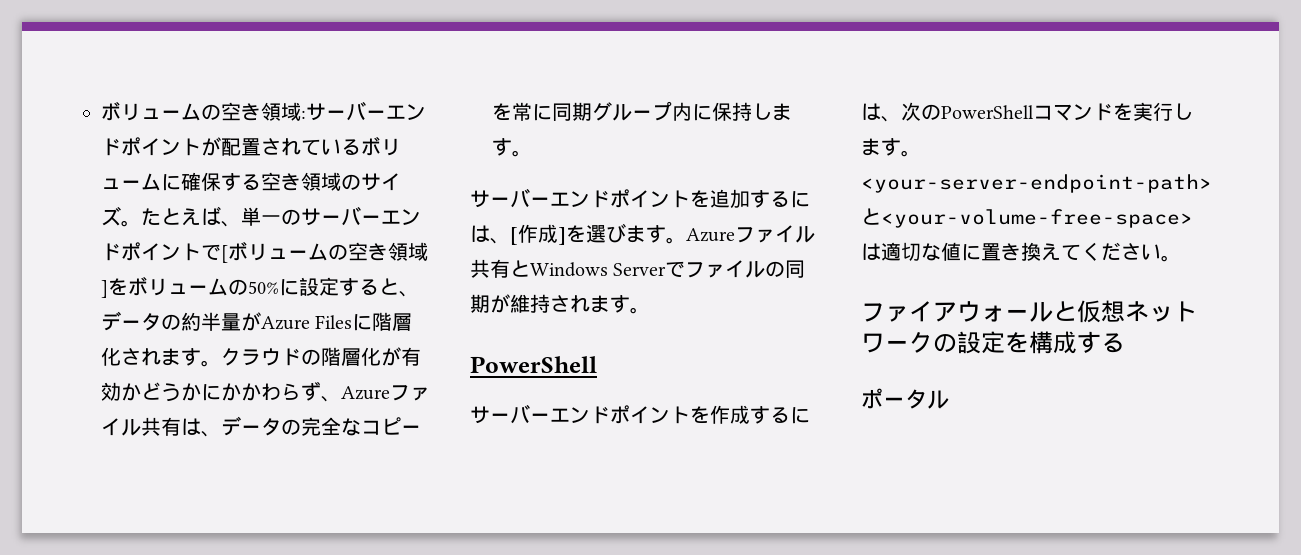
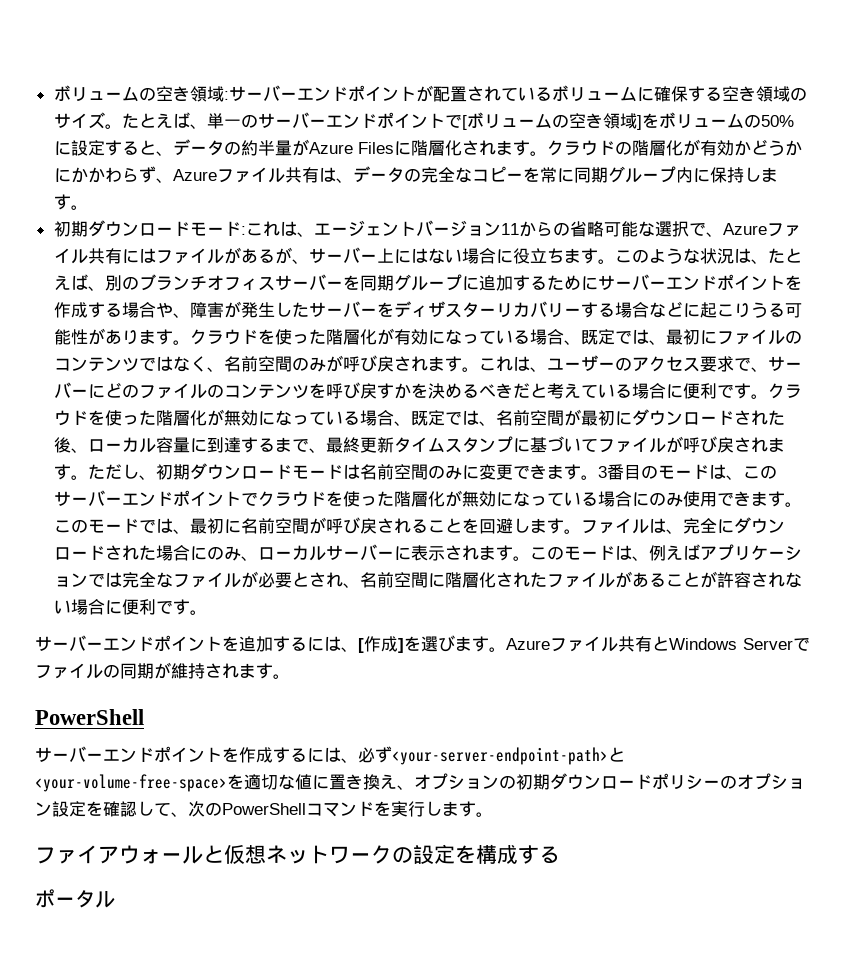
+ 初期ダウンロードモード:これは、エージェントバージョン11からの省略可能な選択で、Azureファイル共有にはファイルがあるが、サーバー上にはない場合に役立ちます。このような状況は、たとえば、別のブランチオフィスサーバーを同期グループに追加するためにサーバーエンドポイントを作成する場合や、障害が発生したサーバーをディザスターリカバリーする場合などに起こりうる可能性があります。クラウドを使った階層化が有効になっている場合、既定では、最初にファイルのコンテンツではなく、名前空間のみが呼び戻されます。これは、ユーザーのアクセス要求で、サーバーにどのファイルのコンテンツを呼び戻すかを決めるべきだと考えている場合に便利です。クラウドを使った階層化が無効になっている場合、既定では、名前空間が最初にダウンロードされた後、ローカル容量に到達するまで、最終更新タイムスタンプに基づいてファイルが呼び戻されます。ただし、初期ダウンロードモードは名前空間のみに変更できます。3番目のモードは、このサーバーエンドポイントでクラウドを使った階層化が無効になっている場合にのみ使用できます。このモードでは、最初に名前空間が呼び戻されることを回避します。ファイルは、完全にダウンロードされた場合にのみ、ローカルサーバーに表示されます。このモードは、例えばアプリケーションでは完全なファイルが必要とされ、名前空間に階層化されたファイルがあることが許容されない場合に便利です。
- サーバーエンドポイントを作成するには、次のPowerShellコマンドを実行します。<your-server-endpoint-path>と<your-volume-free-space>は適切な値に置き換えてください。
+ サーバーエンドポイントを作成するには、必ず<your-server-endpoint-path>と<your-volume-free-space>を適切な値に置き換え、オプションの初期ダウンロードポリシーのオプション設定を確認して、次のPowerShellコマンドを実行します。

